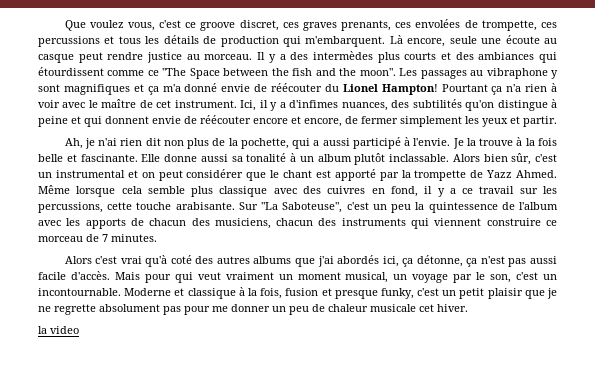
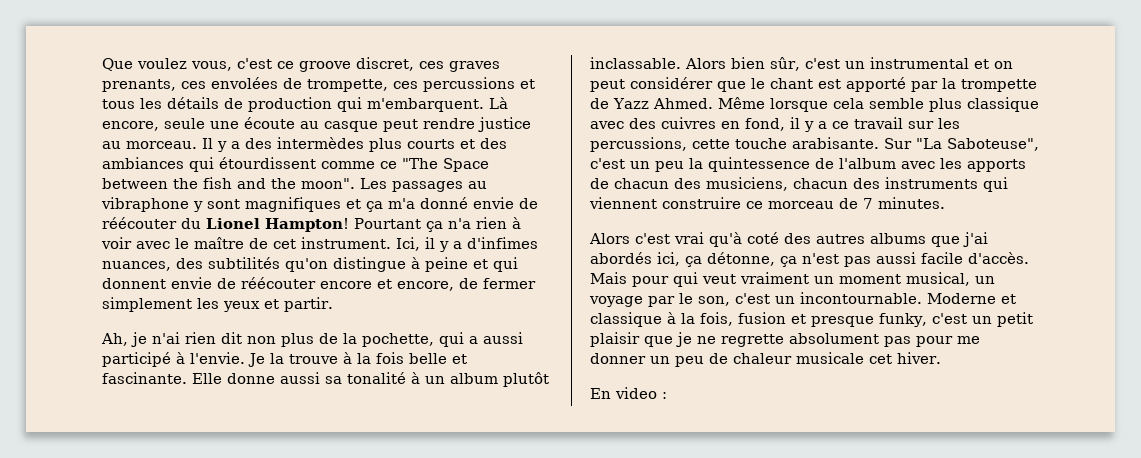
- la video
+ En video :

